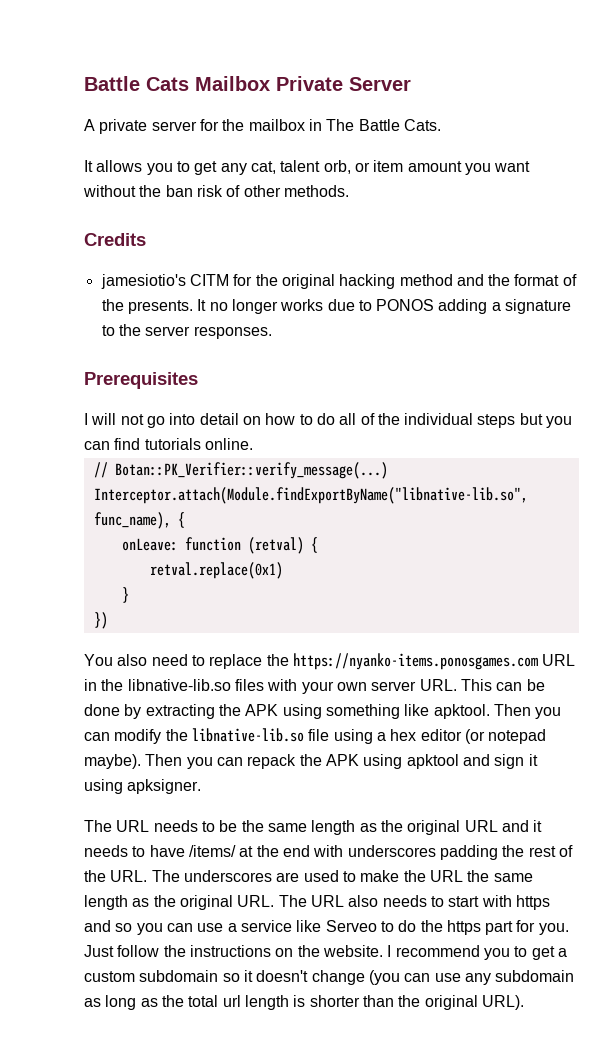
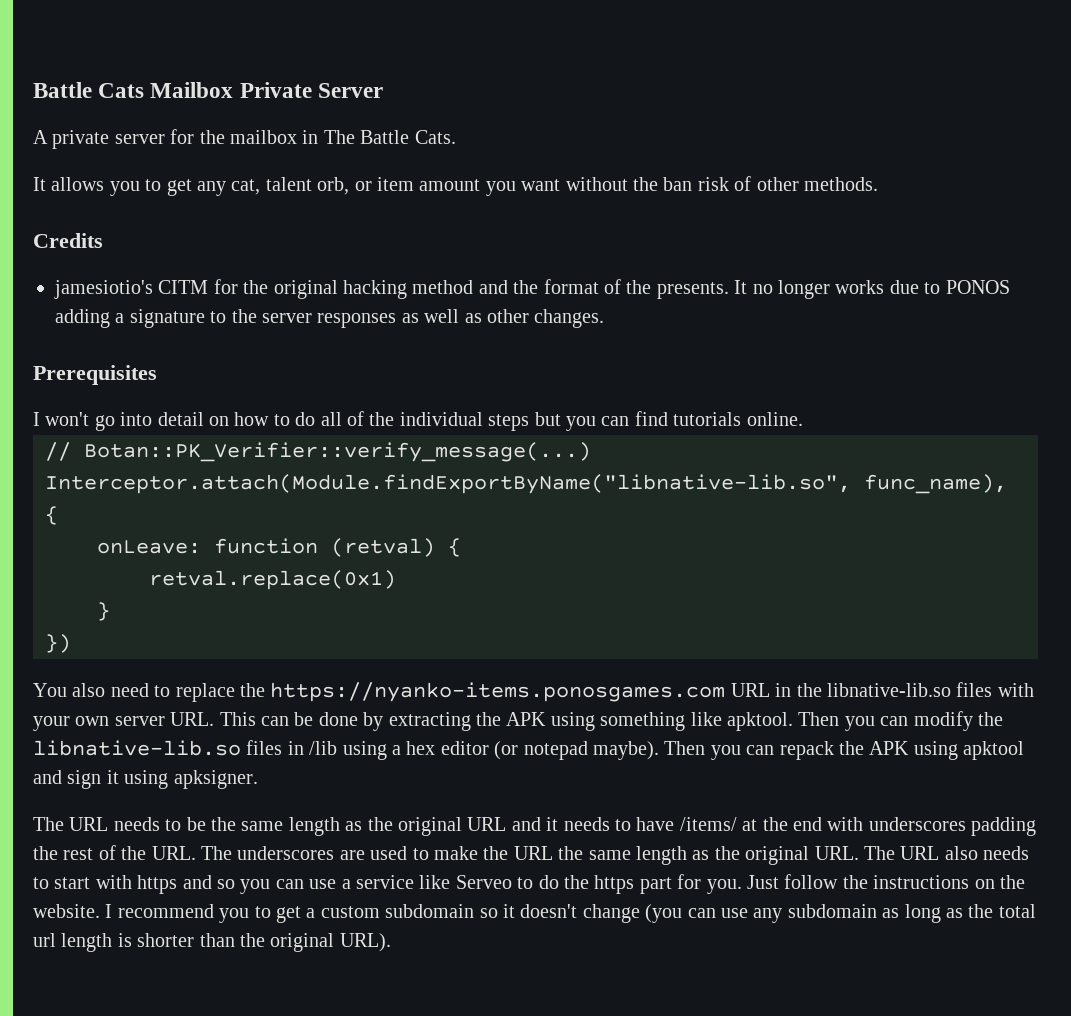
- It no longer works due to PONOS adding a signature to the server responses.
+ It no longer works due to PONOS adding a signature to the server responses as well as other changes.
- I will not go into detail on how to do all of the individual steps but you can find tutorials online.
+ I won't go into detail on how to do all of the individual steps but you can find tutorials online.
- Then you can modify the libnative-lib.so file using a hex editor (or notepad maybe).
+ Then you can modify the libnative-lib.so files in /lib using a hex editor (or notepad maybe).

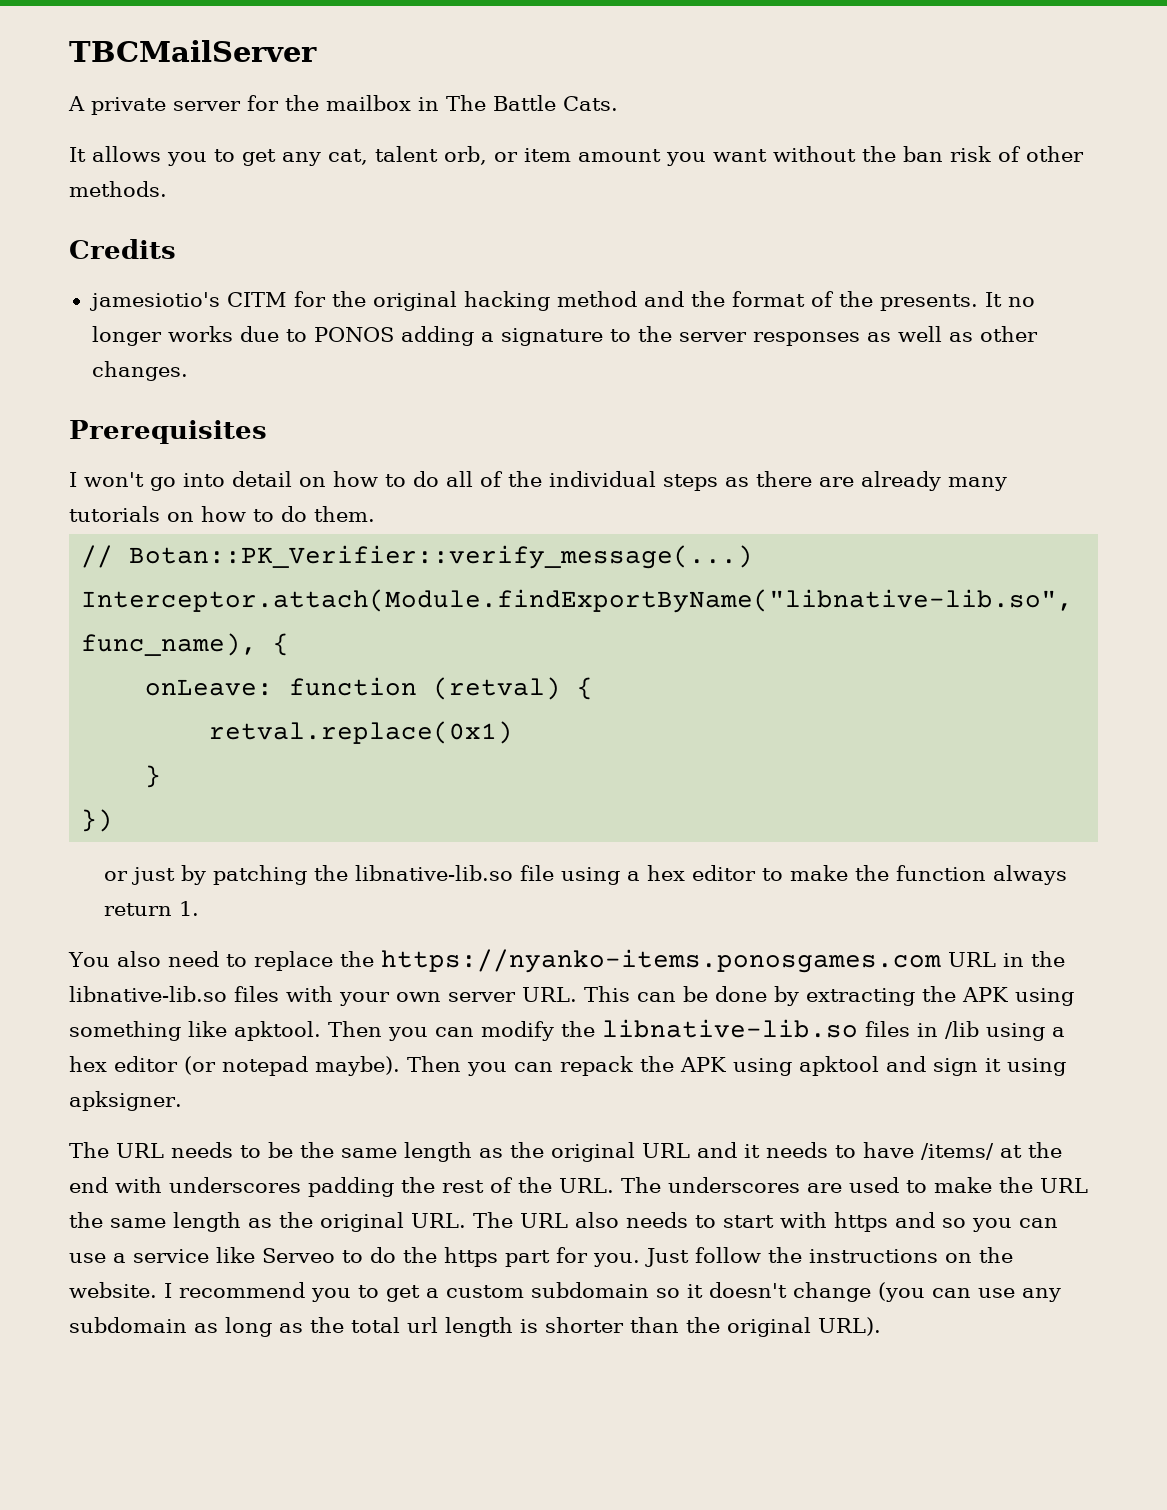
- Battle Cats Mailbox Private Server
+ TBCMailServer
- I won't go into detail on how to do all of the individual steps but you can find tutorials online.
+ I won't go into detail on how to do all of the individual steps as there are already many tutorials on how to do them.
+ or just by patching the libnative-lib.so file using a hex editor to make the function always return 1.

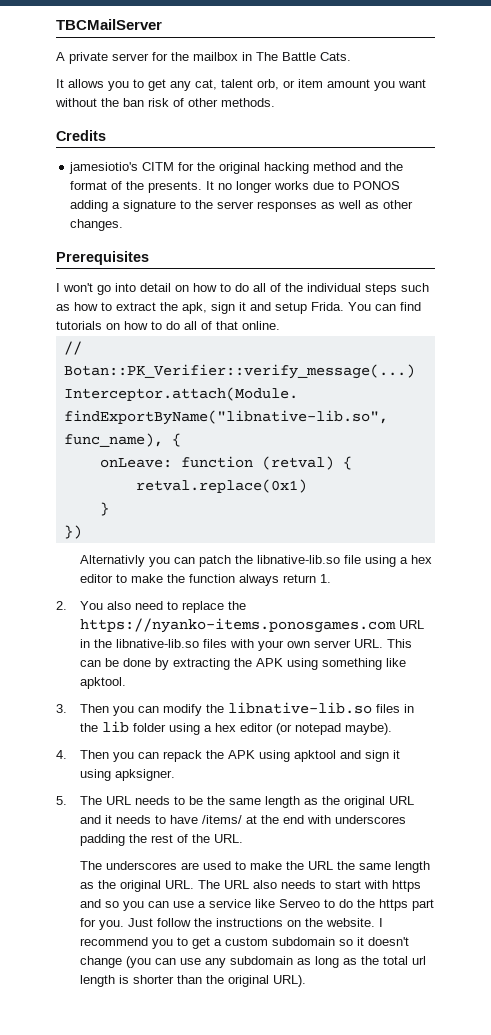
- I won't go into detail on how to do all of the individual steps as there are already many tutorials on how to do them.
+ I won't go into detail on how to do all of the individual steps such as how to extract the apk, sign it and setup Frida. You can find tutorials on how to do all of that online.
- or just by patching the libnative-lib.so file using a hex editor to make the function always return 1.
+ Alternativly you can patch the libnative-lib.so file using a hex editor to make the function always return 1.
- You also need to replace the https://nyanko-items.ponosgames.com URL in the libnative-lib.so files with your own server URL. This can be done by extracting the APK using something like apktool. Then you can modify the libnative-lib.so files in /lib using a hex editor (or notepad maybe). Then you can repack the APK using apktool and sign it using apksigner.
+ 2. You also need to replace the https://nyanko-items.ponosgames.com URL in the libnative-lib.so files with your own server URL. This can be done by extracting the APK using something like apktool.
+ 3. Then you can modify the libnative-lib.so files in the lib folder using a hex editor (or notepad maybe).
+ 4. Then you can repack the APK using apktool and sign it using apksigner.
- The URL needs to be the same length as the original URL and it needs to have /items/ at the end with underscores padding the rest of the URL. The underscores are used to make the URL the same length as the original URL. The URL also needs to start with https and so you can use a service like Serveo to do the https part for you.
+ 5. The URL needs to be the same length as the original URL and it needs to have /items/ at the end with underscores padding the rest of the URL.
+ The underscores are used to make the URL the same length as the original URL. The URL also needs to start with https and so you can use a service like Serveo to do the https part for you.

